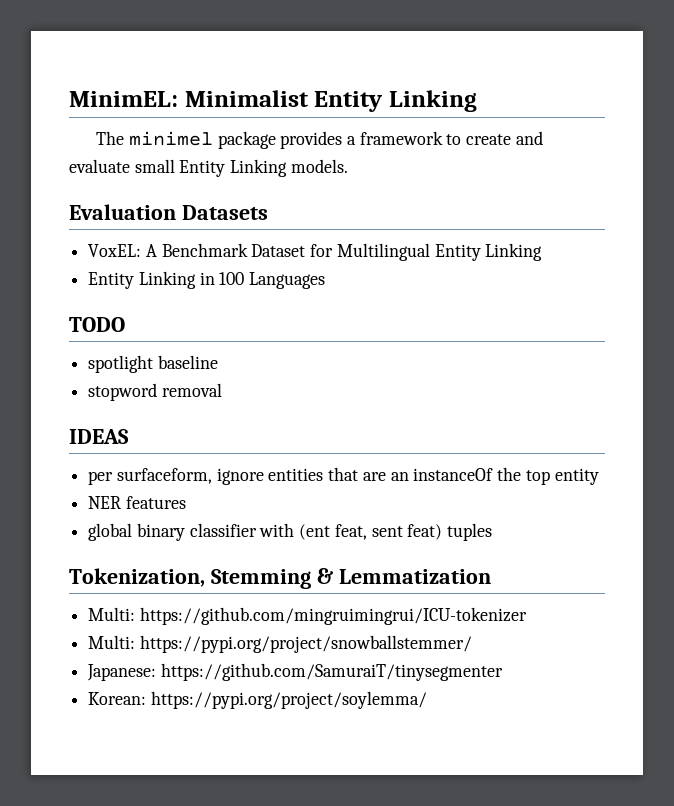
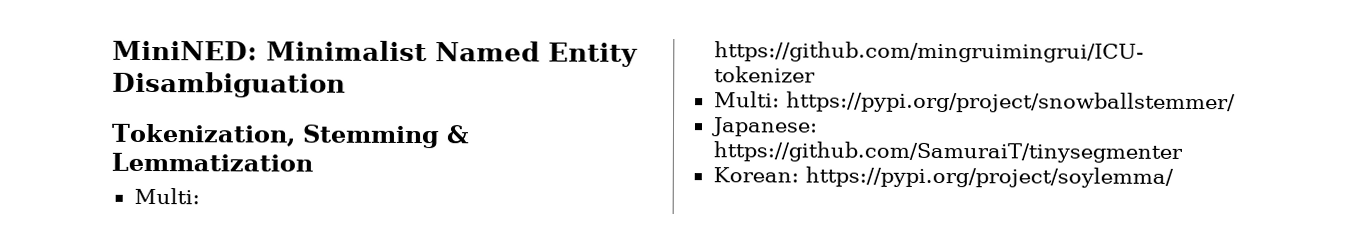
- MinimEL: Minimalist Entity Linking
- The minimel package provides a framework to create and evaluate small Entity Linking models.
- Evaluation Datasets
- VoxEL: A Benchmark Dataset for Multilingual Entity Linking
- Entity Linking in 100 Languages
- TODO
- spotlight baseline
- stopword removal
- IDEAS
- per surfaceform, ignore entities that are an instanceOf the top entity
- NER features
- global binary classifier with (ent feat, sent feat) tuples
+ MiniNED: Minimalist Named Entity Disambiguation

